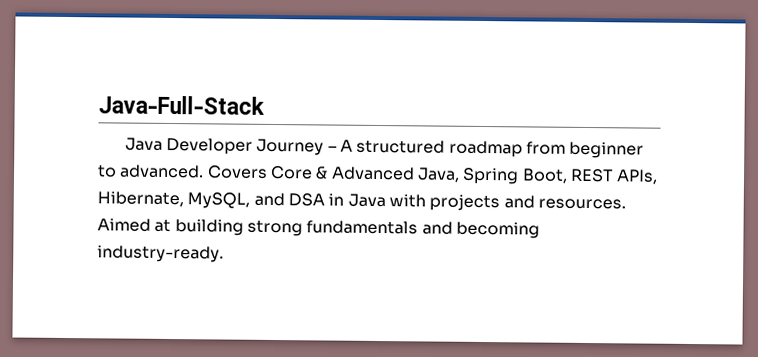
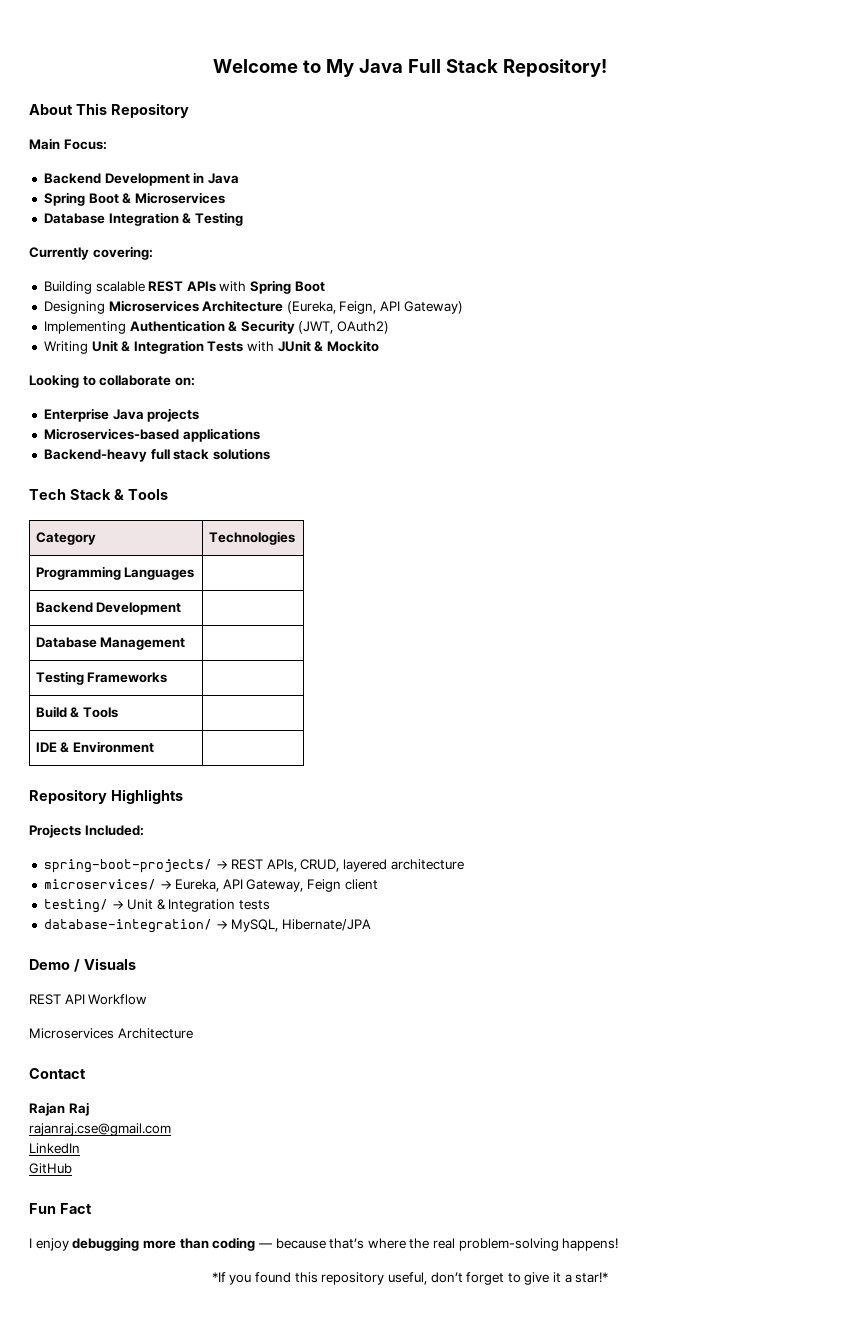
- Java-Full-Stack
- Java Developer Journey – A structured roadmap from beginner to advanced. Covers Core & Advanced Java, Spring Boot, REST APIs, Hibernate, MySQL, and DSA in Java with projects and resources. Aimed at building strong fundamentals and becoming industry-ready.
+ Welcome to My Java Full Stack Repository!
+ About This Repository
+ Main Focus:
+ Backend Development in Java
+ Spring Boot & Microservices
+ Database Integration & Testing
+ Currently covering:
+ Building scalable REST APIs with Spring Boot
+ Designing Microservices Architecture (Eureka, Feign, API Gateway)
+ Implementing Authentication & Security (JWT, OAuth2)
+ Writing Unit & Integration Tests with JUnit & Mockito
+ Looking to collaborate on:
+ Enterprise Java projects
+ Microservices-based applications
+ Backend-heavy full stack solutions
+ Tech Stack & Tools
+ Category | Technologies
+ Programming Languages |
+ Backend Development |
+ Database Management |
+ Testing Frameworks |
+ Build & Tools |
+ IDE & Environment |
+ Repository Highlights
+ Projects Included:
+ spring-boot-projects/ → REST APIs, CRUD, layered architecture
+ microservices/ → Eureka, API Gateway, Feign client
+ testing/ → Unit & Integration tests
+ database-integration/ → MySQL, Hibernate/JPA
+ Demo / Visuals
+ REST API Workflow
+ Microservices Architecture
+ Contact
+ Rajan Raj
+ rajanraj.cse@gmail.com
+ LinkedIn
+ GitHub
+ Fun Fact
+ I enjoy debugging more than coding — because that’s where the real problem-solving happens!
+ *If you found this repository useful, don’t forget to give it a star!*

